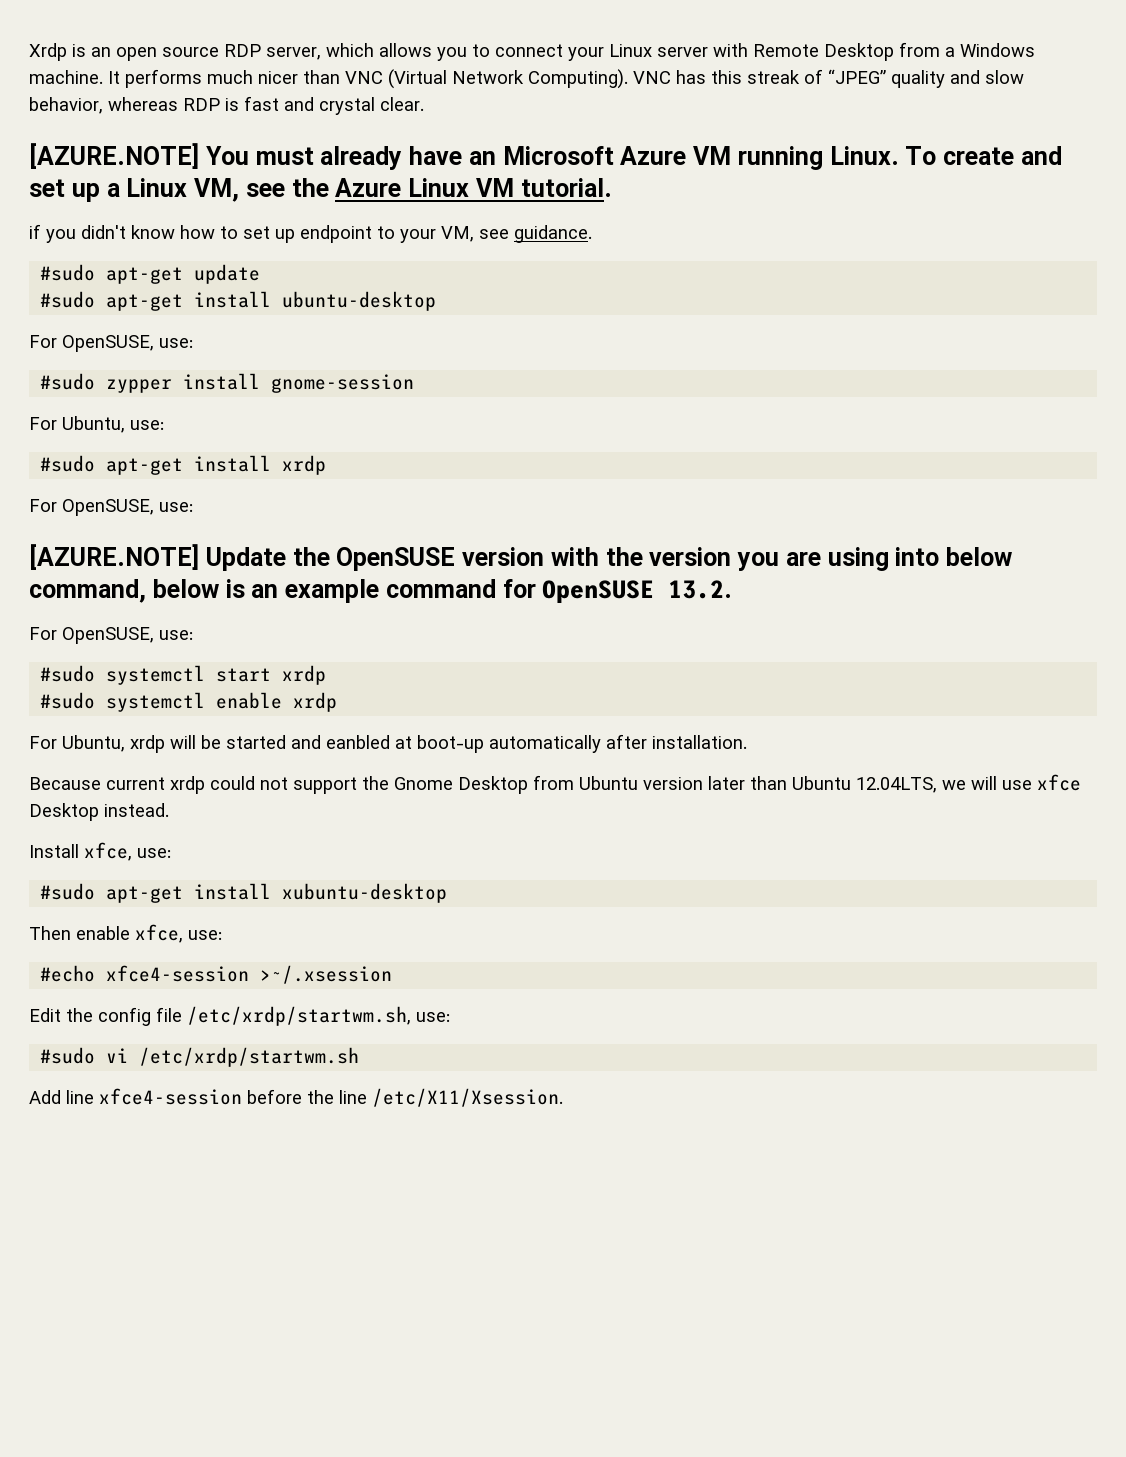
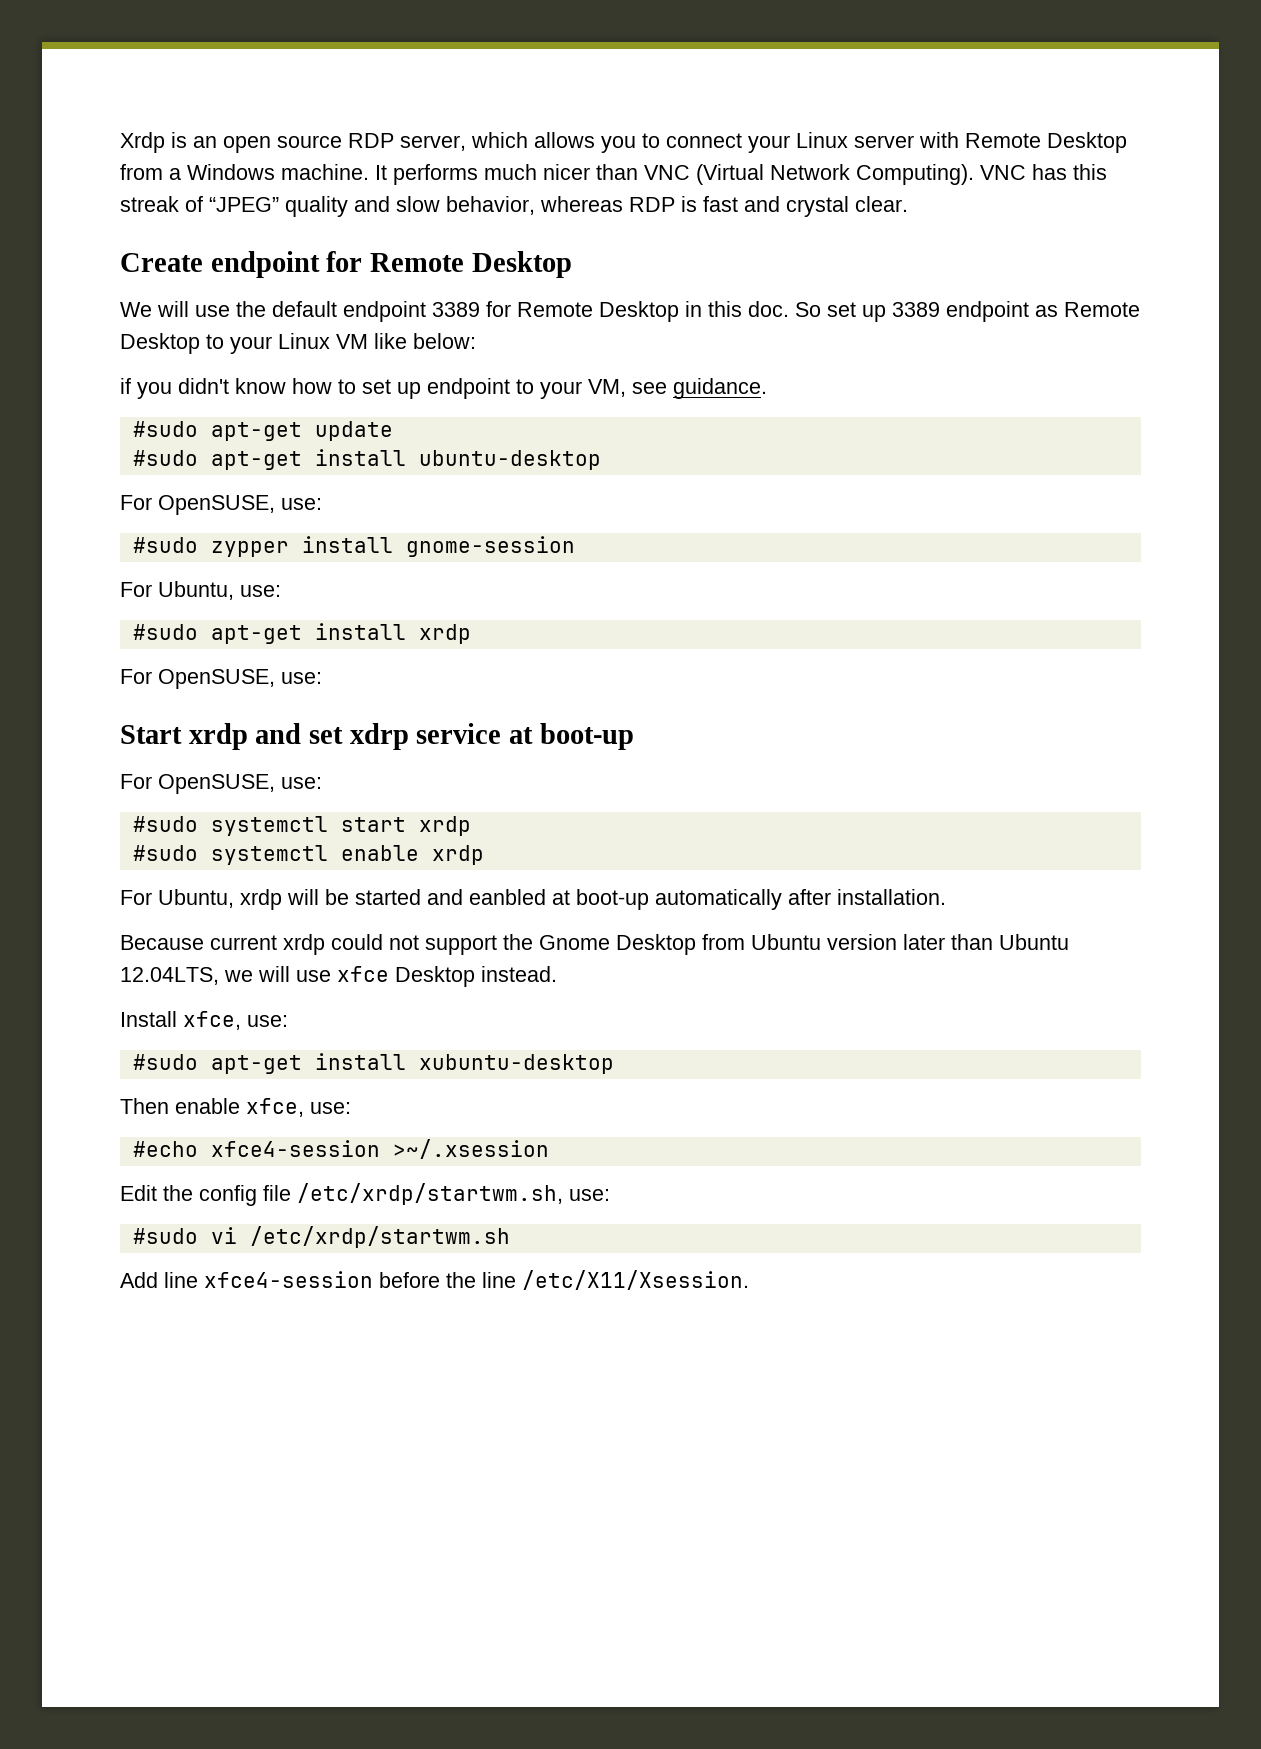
- [AZURE.NOTE] You must already have an Microsoft Azure VM running Linux. To create and set up a Linux VM, see the Azure Linux VM tutorial.
+ Create endpoint for Remote Desktop
+ We will use the default endpoint 3389 for Remote Desktop in this doc. So set up 3389 endpoint as Remote Desktop to your Linux VM like below:
- [AZURE.NOTE] Update the OpenSUSE version with the version you are using into below command, below is an example command for OpenSUSE 13.2.
+ Start xrdp and set xdrp service at boot-up

